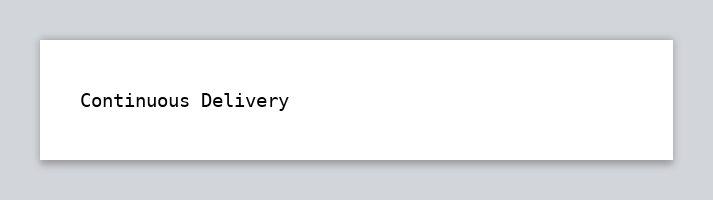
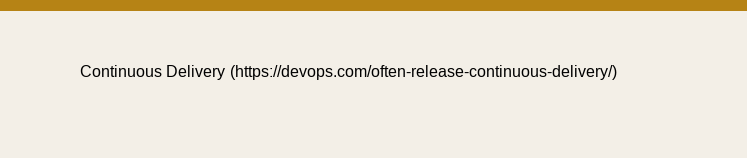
- Continuous Delivery
+ Continuous Delivery (https://devops.com/often-release-continuous-delivery/)

